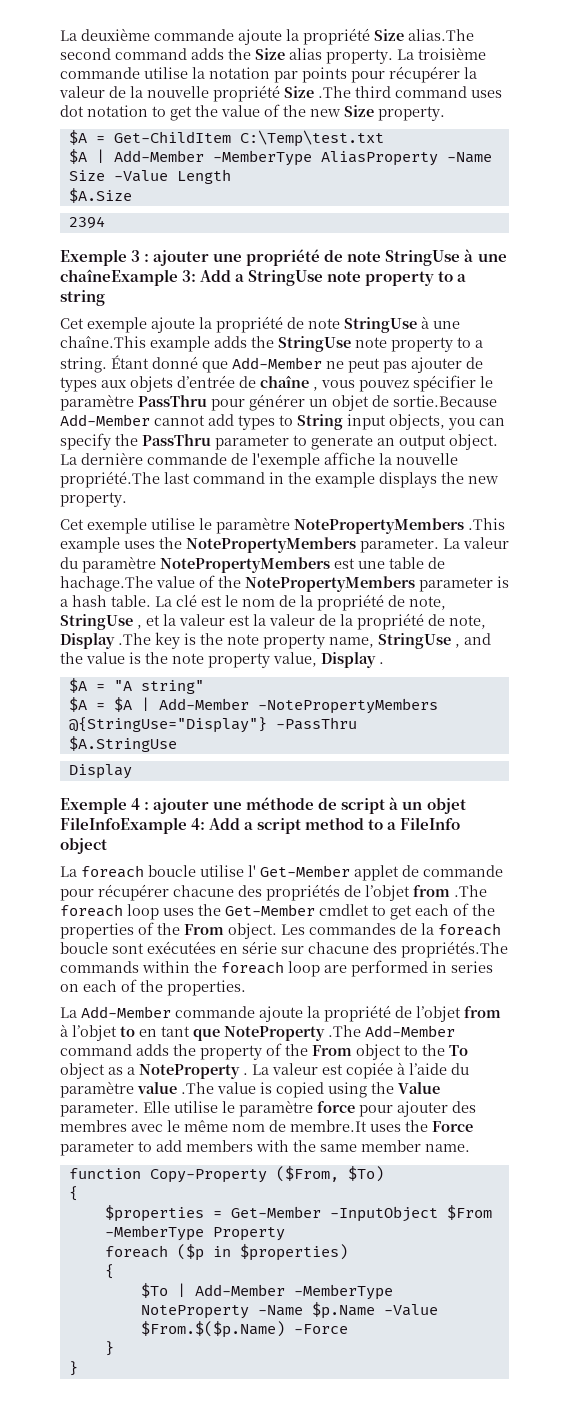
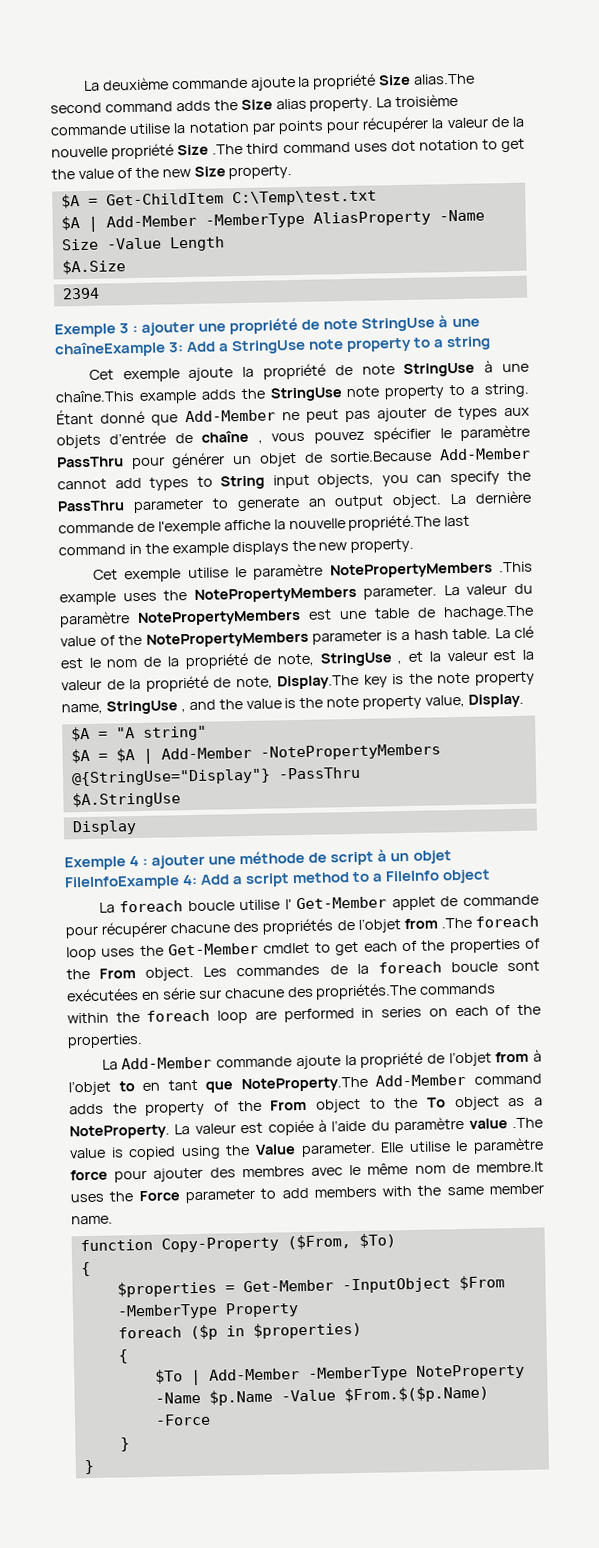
- La clé est le nom de la propriété de note, StringUse , et la valeur est la valeur de la propriété de note, Display .The key is the note property name, StringUse , and the value is the note property value, Display .
+ La clé est le nom de la propriété de note, StringUse , et la valeur est la valeur de la propriété de note, Display.The key is the note property name, StringUse , and the value is the note property value, Display.
- La Add-Member commande ajoute la propriété de l’objet from à l’objet to en tant que NoteProperty .The Add-Member command adds the property of the From object to the To object as a NoteProperty .
+ La Add-Member commande ajoute la propriété de l’objet from à l’objet to en tant que NoteProperty.The Add-Member command adds the property of the From object to the To object as a NoteProperty.

